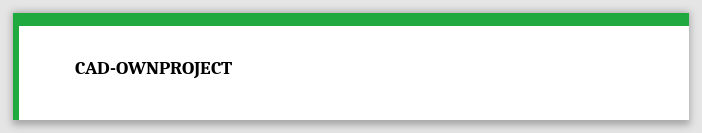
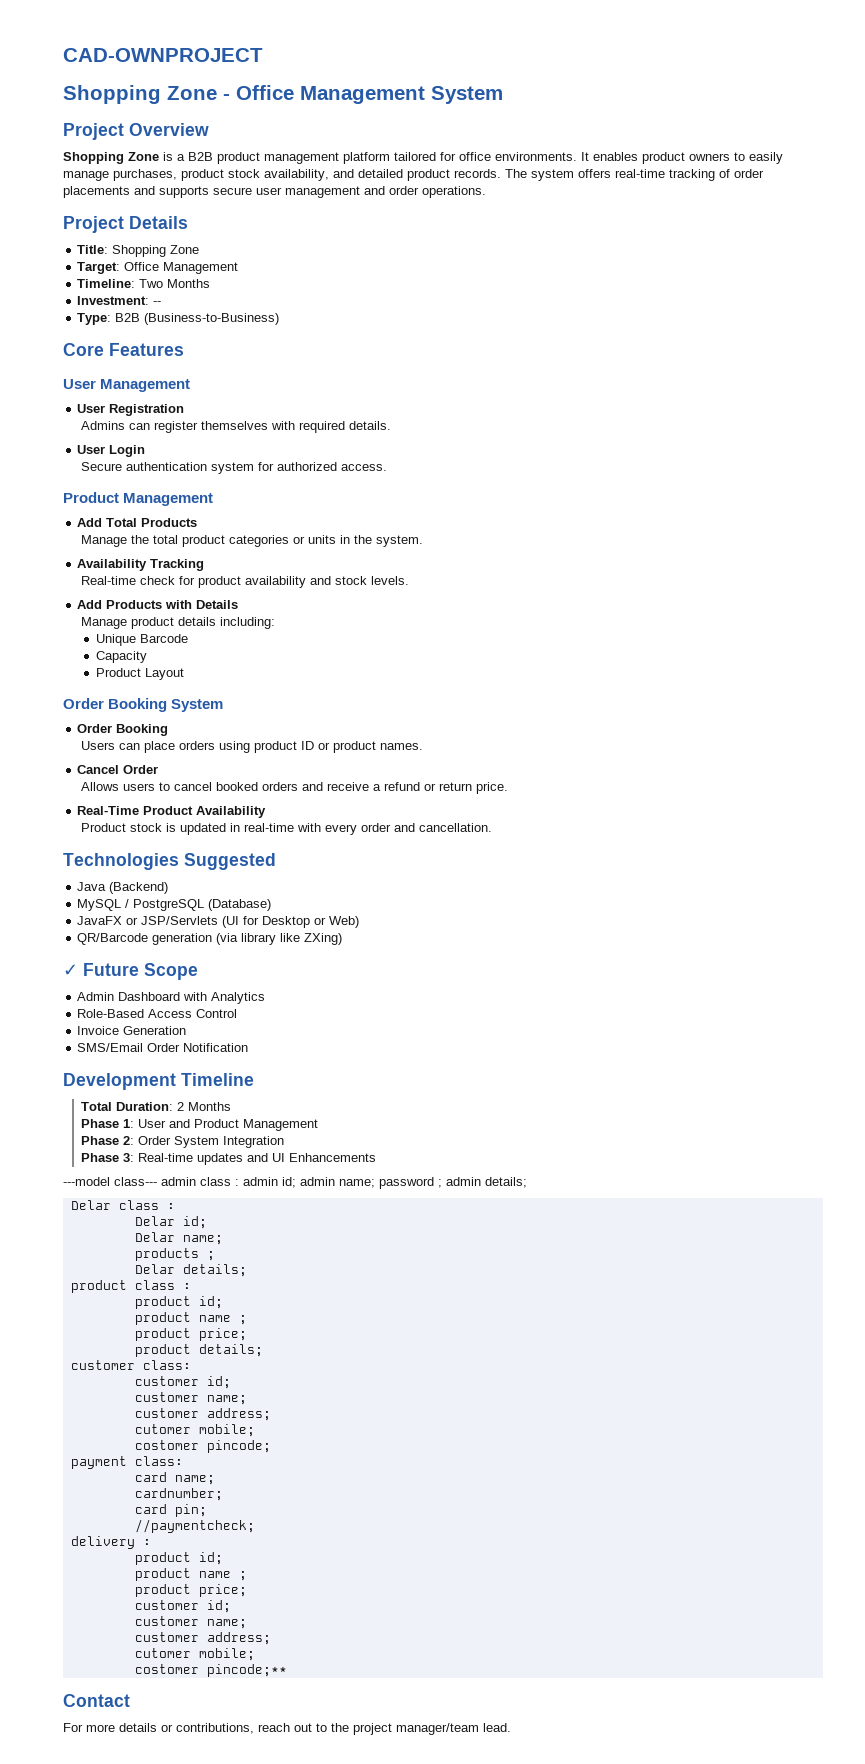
+ Shopping Zone - Office Management System
+ Project Overview
+ Shopping Zone is a B2B product management platform tailored for office environments. It enables product owners to easily manage purchases, product stock availability, and detailed product records. The system offers real-time tracking of order placements and supports secure user management and order operations.
+ Project Details
+ Title: Shopping Zone
+ Target: Office Management
+ Timeline: Two Months
+ Investment: --
+ Type: B2B (Business-to-Business)
+ Core Features
+ User Management
+ User Registration
+ Admins can register themselves with required details.
+ User Login
+ Secure authentication system for authorized access.
+ Product Management
+ Add Total Products
+ Manage the total product categories or units in the system.
+ Availability Tracking
+ Real-time check for product availability and stock levels.
+ Add Products with Details
+ Manage product details including:
+ Unique Barcode
+ Capacity
+ Product Layout
+ Order Booking System
+ Order Booking
+ Users can place orders using product ID or product names.
+ Cancel Order
+ Allows users to cancel booked orders and receive a refund or return price.
+ Real-Time Product Availability
+ Product stock is updated in real-time with every order and cancellation.
+ Technologies Suggested
+ Java (Backend)
+ MySQL / PostgreSQL (Database)
+ JavaFX or JSP/Servlets (UI for Desktop or Web)
+ QR/Barcode generation (via library like ZXing)
+ ✓ Future Scope
+ Admin Dashboard with Analytics
+ Role-Based Access Control
+ Invoice Generation
+ SMS/Email Order Notification
+ Development Timeline
+ Total Duration: 2 Months
+ Phase 1: User and Product Management
+ Phase 2: Order System Integration
+ Phase 3: Real-time updates and UI Enhancements
+ ---model class--- admin class : admin id; admin name; password ; admin details;
+ Delar class :
+ Delar id;
+ Delar name;
+ products ;
+ Delar details;
+ product class :
+ product id;
+ product name ;
+ product price;
+ product details;
+ customer class:
+ customer id;
+ customer name;
+ customer address;
+ cutomer mobile;
+ costomer pincode;
+ payment class:
+ card name;
+ cardnumber;
+ card pin;
+ //paymentcheck;
+ delivery :
+ product id;
+ product name ;
+ product price;
+ customer id;
+ customer name;
+ customer address;
+ cutomer mobile;
+ costomer pincode;**
+ Contact
+ For more details or contributions, reach out to the project manager/team lead.

